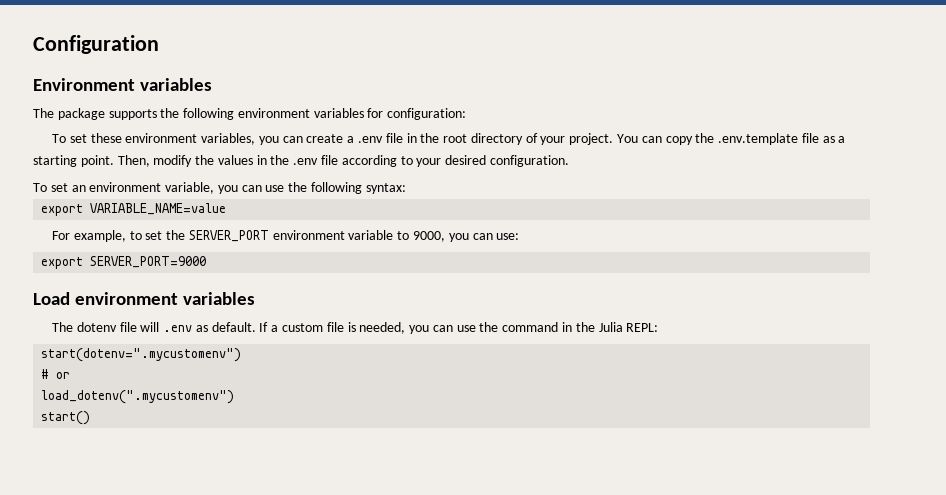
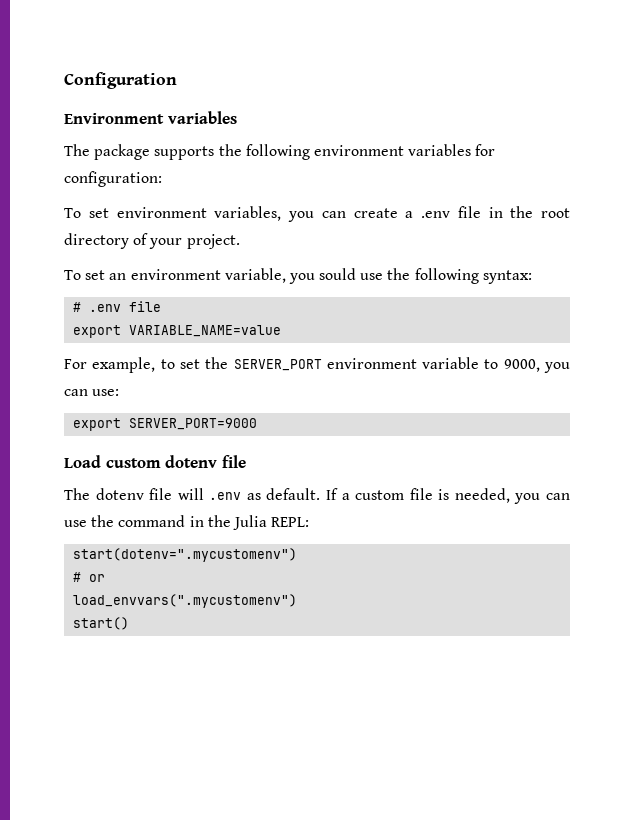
- To set these environment variables, you can create a .env file in the root directory of your project. You can copy the .env.template file as a starting point. Then, modify the values in the .env file according to your desired configuration.
+ To set environment variables, you can create a .env file in the root directory of your project.
- To set an environment variable, you can use the following syntax:
+ To set an environment variable, you sould use the following syntax:
+ # .env file
- Load environment variables
+ Load custom dotenv file
- load_dotenv(".mycustomenv")
+ load_envvars(".mycustomenv")

